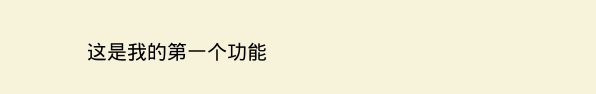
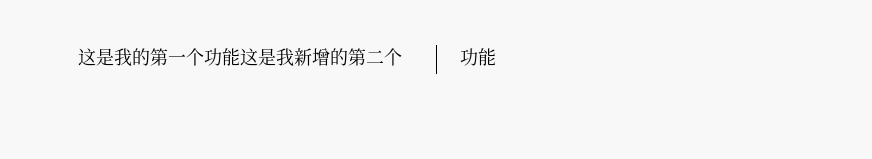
- 这是我的第一个功能
+ 这是我的第一个功能这是我新增的第二个功能

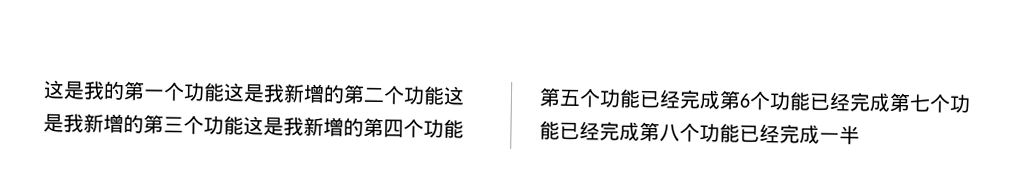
- 这是我的第一个功能这是我新增的第二个功能
+ 这是我的第一个功能这是我新增的第二个功能这是我新增的第三个功能这是我新增的第四个功能第五个功能已经完成第6个功能已经完成第七个功能已经完成第八个功能已经完成一半

